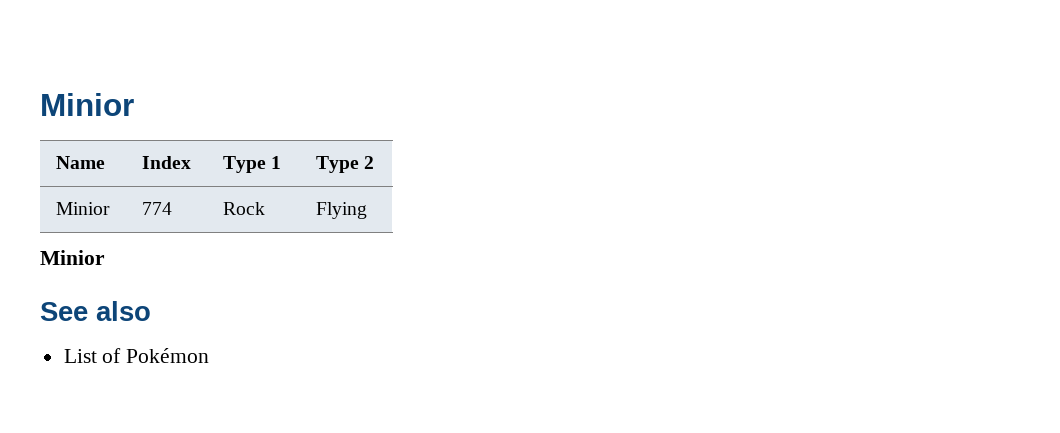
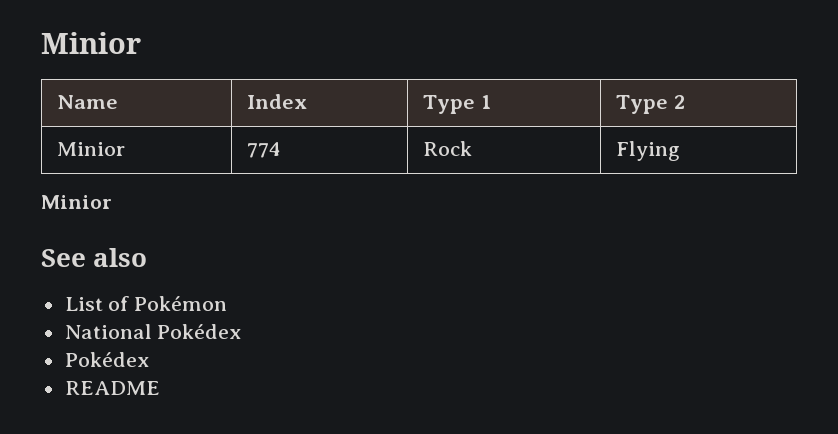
+ National Pokédex
+ Pokédex
+ README

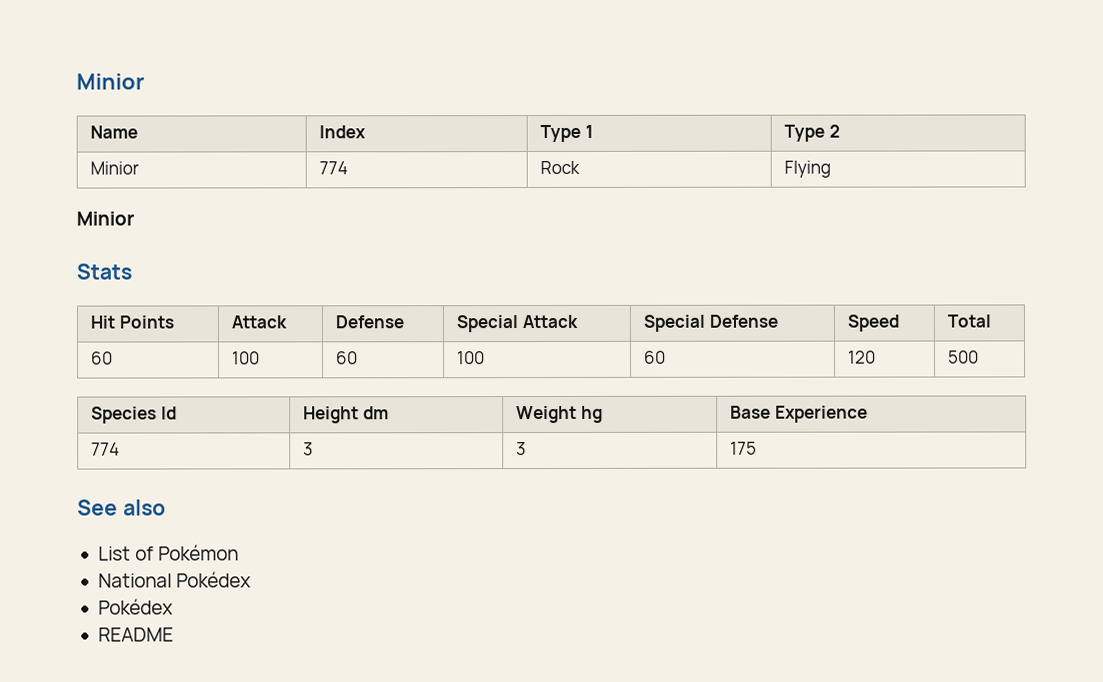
+ Stats
+ Hit Points | Attack | Defense | Special Attack | Special Defense | Speed | Total
+ 60 | 100 | 60 | 100 | 60 | 120 | 500
+ Species Id | Height dm | Weight hg | Base Experience
+ 774 | 3 | 3 | 175

